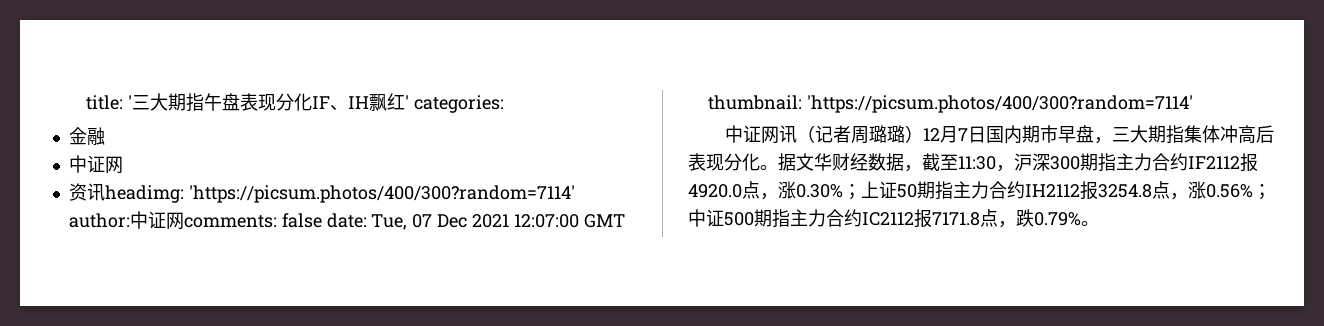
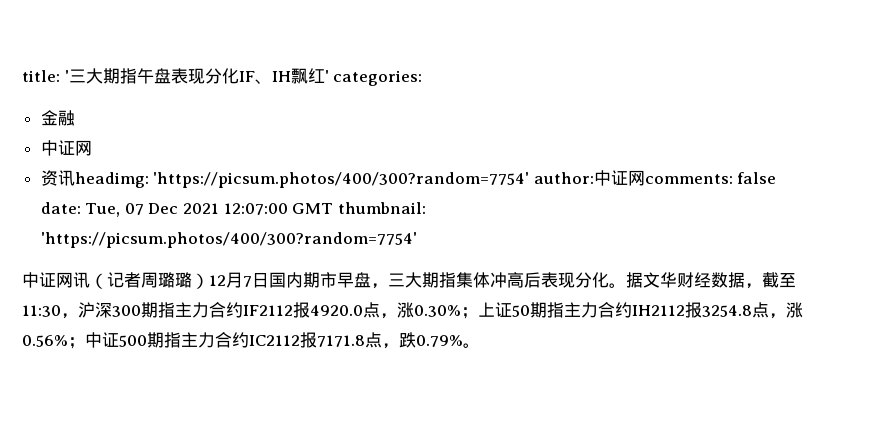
- 资讯headimg: 'https://picsum.photos/400/300?random=7114' author:中证网comments: false date: Tue, 07 Dec 2021 12:07:00 GMT thumbnail: 'https://picsum.photos/400/300?random=7114'
+ 资讯headimg: 'https://picsum.photos/400/300?random=7754' author:中证网comments: false date: Tue, 07 Dec 2021 12:07:00 GMT thumbnail: 'https://picsum.photos/400/300?random=7754'

